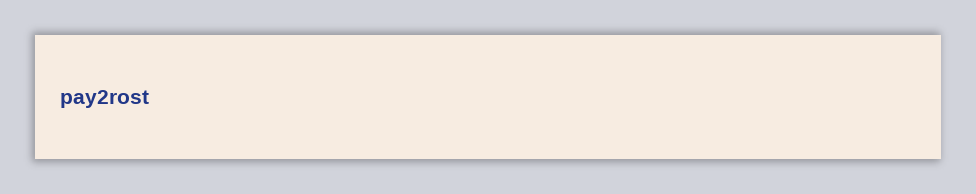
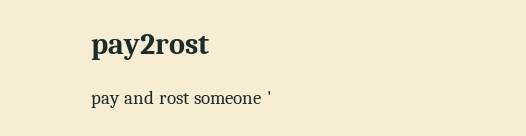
+ pay and rost someone '

